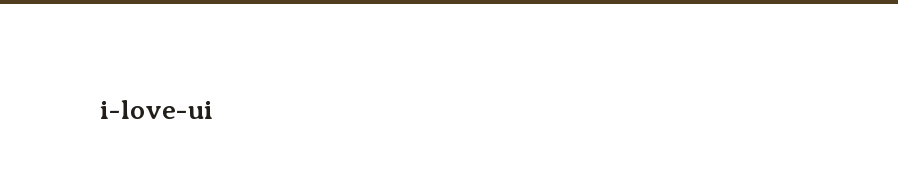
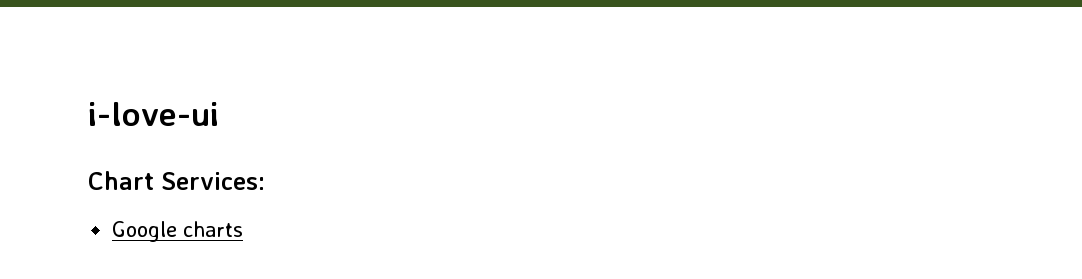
+ Chart Services:
+ Google charts

